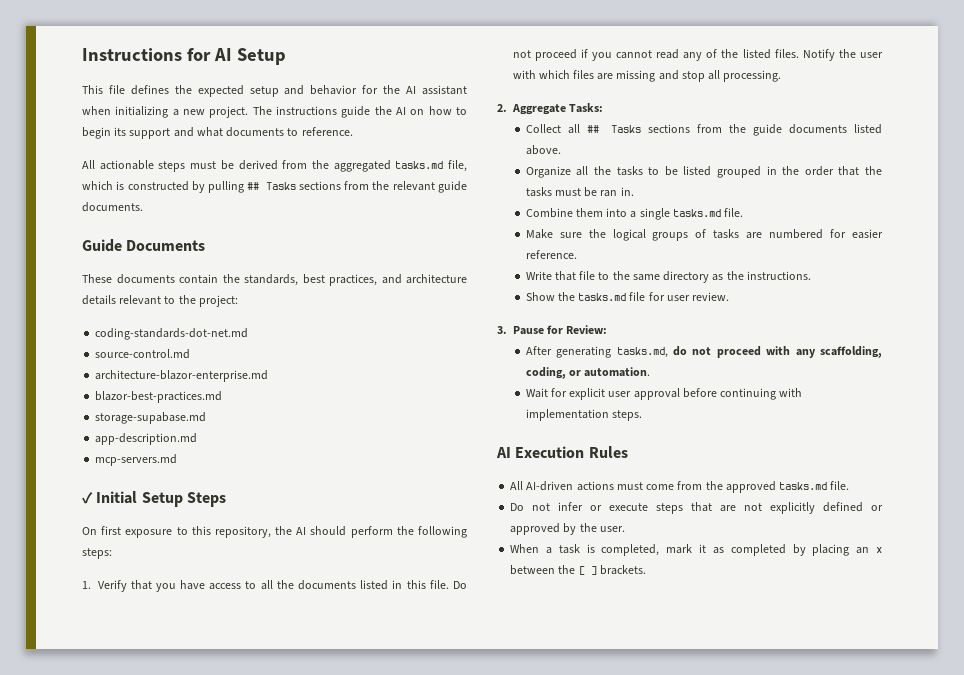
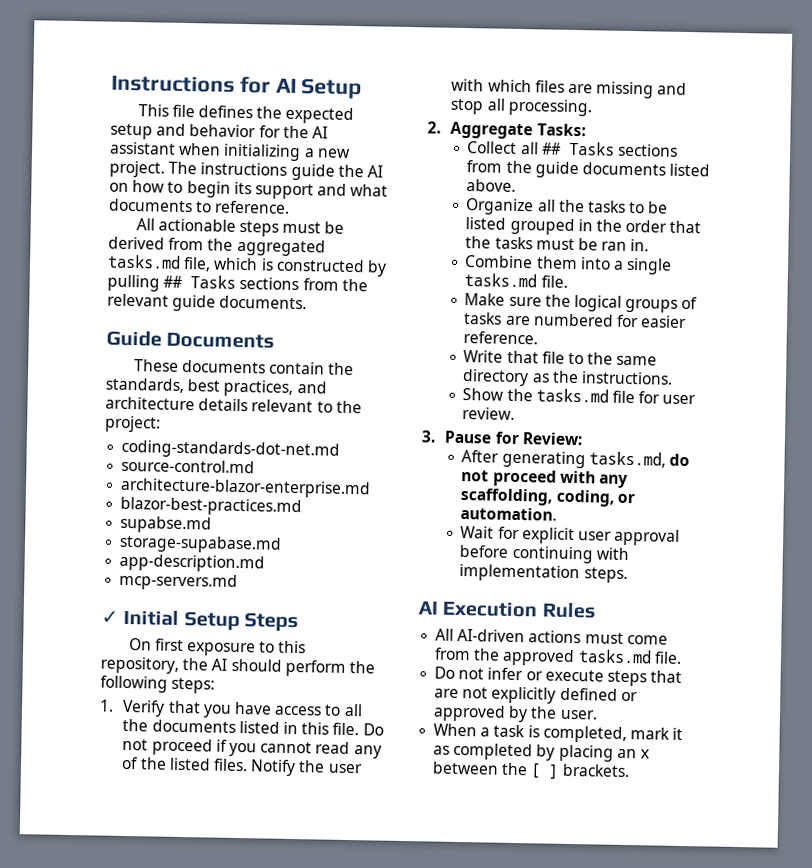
+ supabse.md

